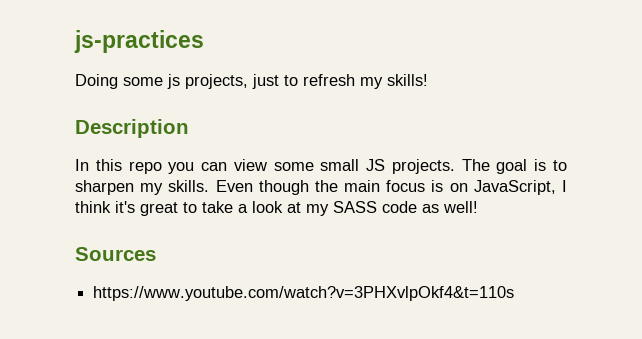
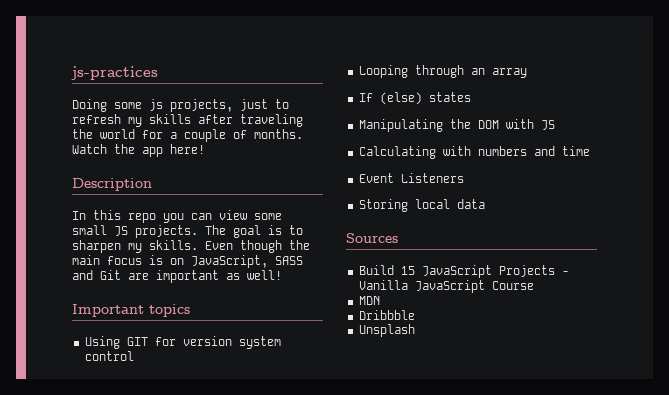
- Doing some js projects, just to refresh my skills!
+ Doing some js projects, just to refresh my skills after traveling the world for a couple of months. Watch the app here!
- Even though the main focus is on JavaScript, I think it's great to take a look at my SASS code as well!
+ Even though the main focus is on JavaScript, SASS and Git are important as well!
+ Important topics
+ Using GIT for version system control
+ Looping through an array
+ If (else) states
+ Manipulating the DOM with JS
+ Calculating with numbers and time
+ Event Listeners
+ Storing local data
  Sources
- https://www.youtube.com/watch?v=3PHXvlpOkf4&t=110s
+ Build 15 JavaScript Projects - Vanilla JavaScript Course
+ MDN
+ Dribbble
+ Unsplash

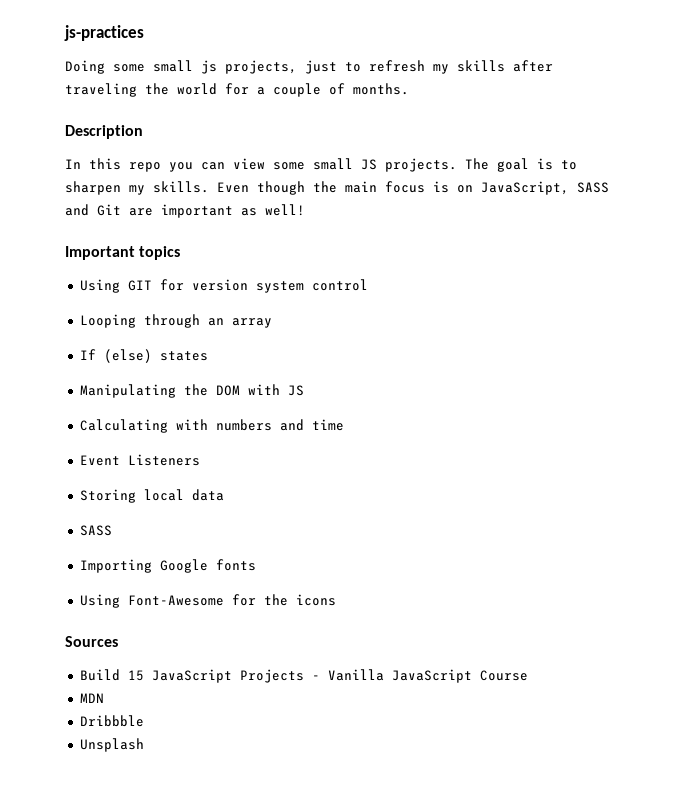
- Doing some js projects, just to refresh my skills after traveling the world for a couple of months. Watch the app here!
+ Doing some small js projects, just to refresh my skills after traveling the world for a couple of months.
  Storing local data
+ SASS
+ Importing Google fonts
+ Using Font-Awesome for the icons

